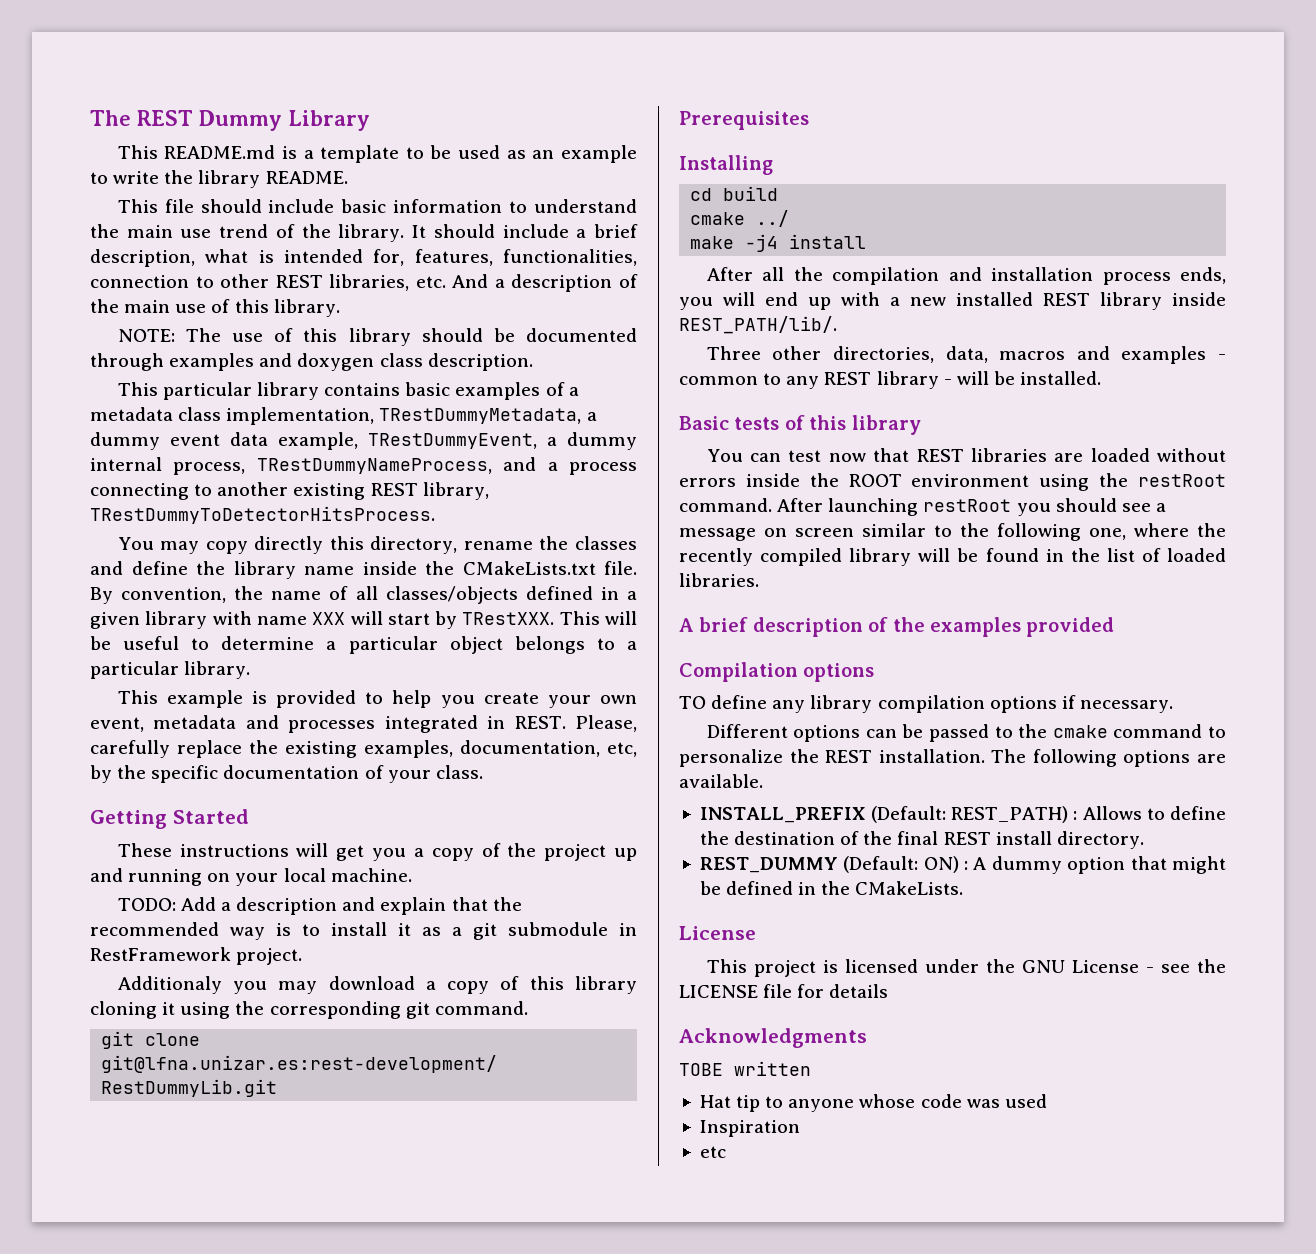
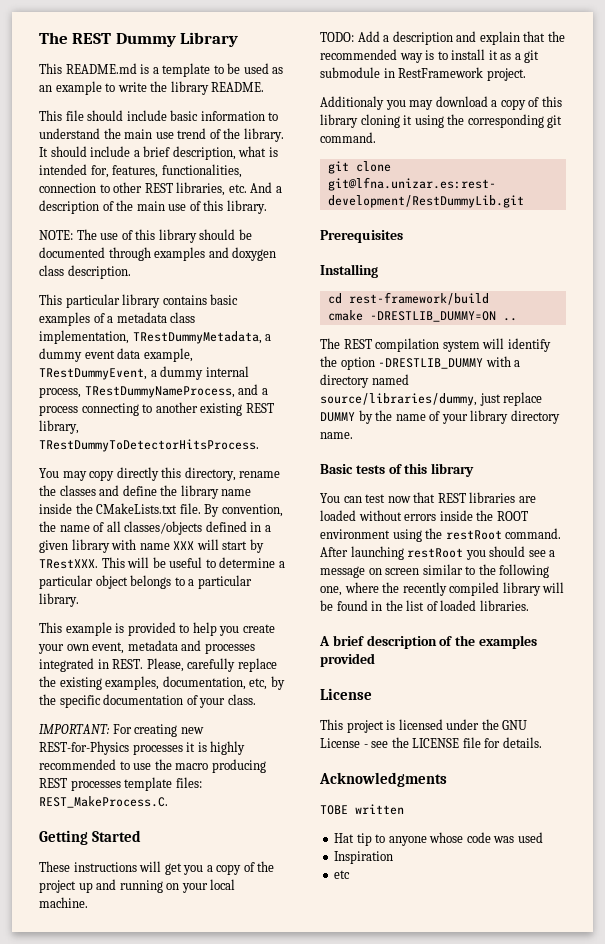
+ IMPORTANT: For creating new REST-for-Physics processes it is highly recommended to use the macro producing REST processes template files: REST_MakeProcess.C.
- cd build
- cmake ../
- make -j4 install
- After all the compilation and installation process ends, you will end up with a new installed REST library inside REST_PATH/lib/.
- Three other directories, data, macros and examples - common to any REST library - will be installed.
+ cd rest-framework/build
+ cmake -DRESTLIB_DUMMY=ON ..
+ The REST compilation system will identify the option -DRESTLIB_DUMMY with a directory named source/libraries/dummy, just replace DUMMY by the name of your library directory name.
- Compilation options
- TO define any library compilation options if necessary.
- Different options can be passed to the cmake command to personalize the REST installation. The following options are available.
- INSTALL_PREFIX (Default: REST_PATH) : Allows to define the destination of the final REST install directory.
- REST_DUMMY (Default: ON) : A dummy option that might be defined in the CMakeLists.
- This project is licensed under the GNU License - see the LICENSE file for details
+ This project is licensed under the GNU License - see the LICENSE file for details.

